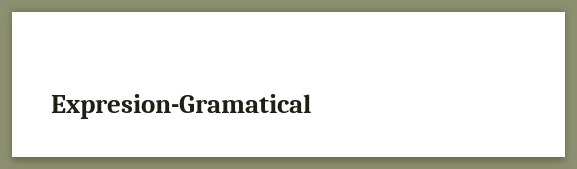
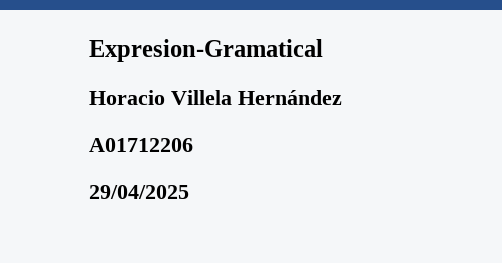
+ Horacio Villela Hernández
+ A01712206
+ 29/04/2025

